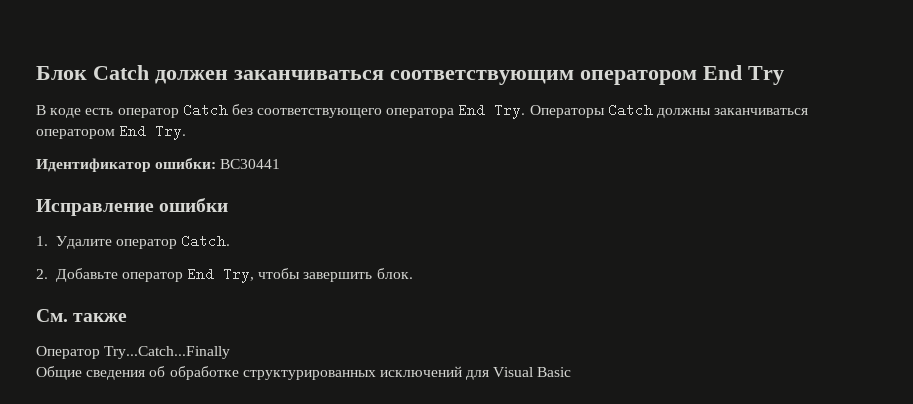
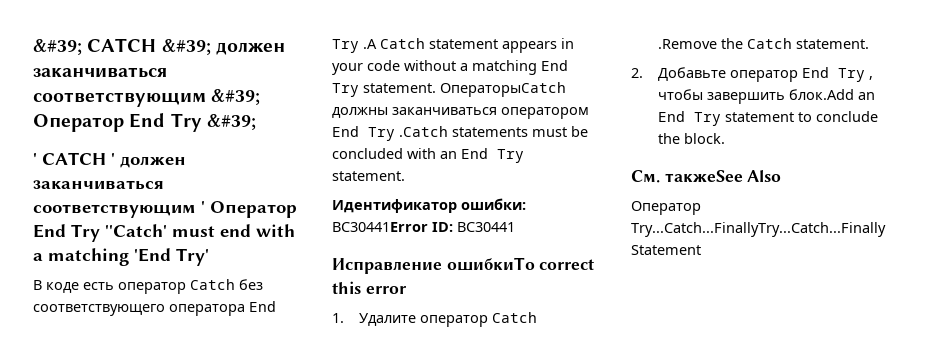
- Блок Catch должен заканчиваться соответствующим оператором End Try
+ &#39; CATCH &#39; должен заканчиваться соответствующим &#39; Оператор End Try &#39;
+ ' CATCH ' должен заканчиваться соответствующим ' Оператор End Try ''Catch' must end with a matching 'End Try'
- В коде есть оператор Catch без соответствующего оператора End Try. Операторы Catch должны заканчиваться оператором End Try.
+ В коде есть оператор Catch без соответствующего оператора End Try .A Catch statement appears in your code without a matching End Try statement. ОператорыCatch должны заканчиваться оператором End Try .Catch statements must be concluded with an End Try statement.
- Идентификатор ошибки: BC30441
+ Идентификатор ошибки: BC30441Error ID: BC30441
- Исправление ошибки
+ Исправление ошибкиTo correct this error
- 1. Удалите оператор Catch.
+ 1. Удалите оператор Catch .Remove the Catch statement.
- 2. Добавьте оператор End Try, чтобы завершить блок.
+ 2. Добавьте оператор End Try , чтобы завершить блок.Add an End Try statement to conclude the block.
- См. также
- Оператор Try...Catch...Finally
- Общие сведения об обработке структурированных исключений для Visual Basic
+ См. такжеSee Also
+ Оператор Try...Catch...FinallyTry...Catch...Finally Statement

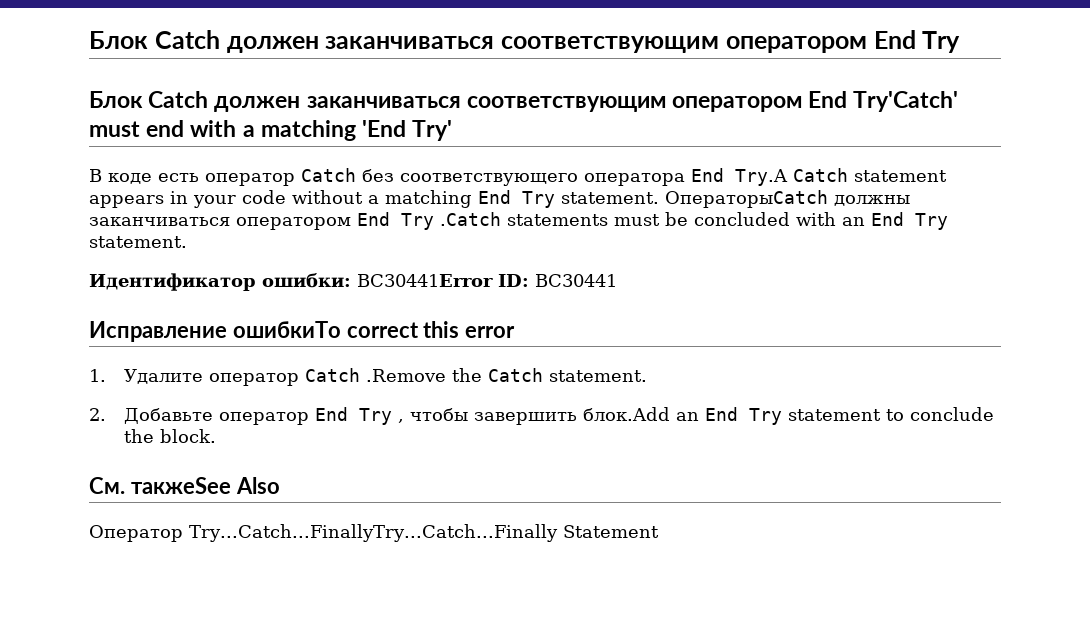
- &#39; CATCH &#39; должен заканчиваться соответствующим &#39; Оператор End Try &#39;
- ' CATCH ' должен заканчиваться соответствующим ' Оператор End Try ''Catch' must end with a matching 'End Try'
+ Блок Catch должен заканчиваться соответствующим оператором End Try
+ Блок Catch должен заканчиваться соответствующим оператором End Try'Catch' must end with a matching 'End Try'
- В коде есть оператор Catch без соответствующего оператора End Try .A Catch statement appears in your code without a matching End Try statement.
+ В коде есть оператор Catch без соответствующего оператора End Try.A Catch statement appears in your code without a matching End Try statement.

